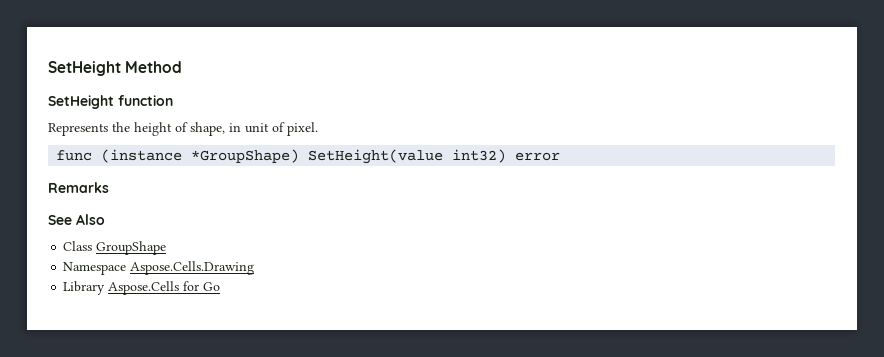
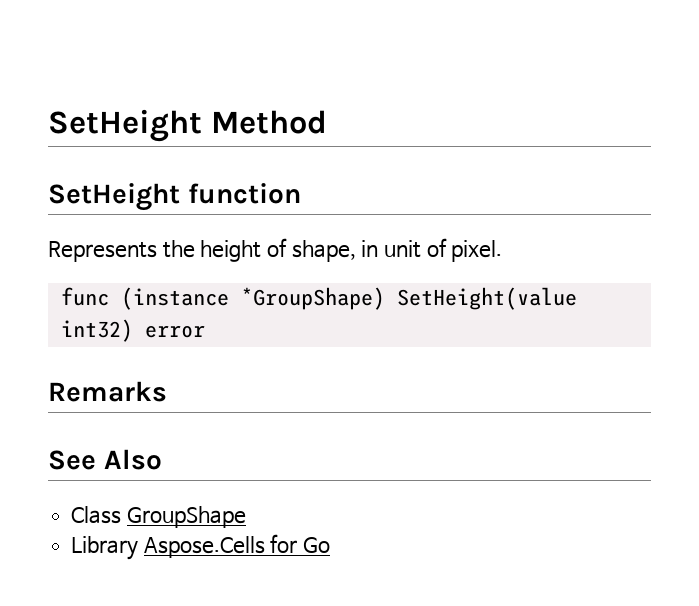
- Namespace Aspose.Cells.Drawing

